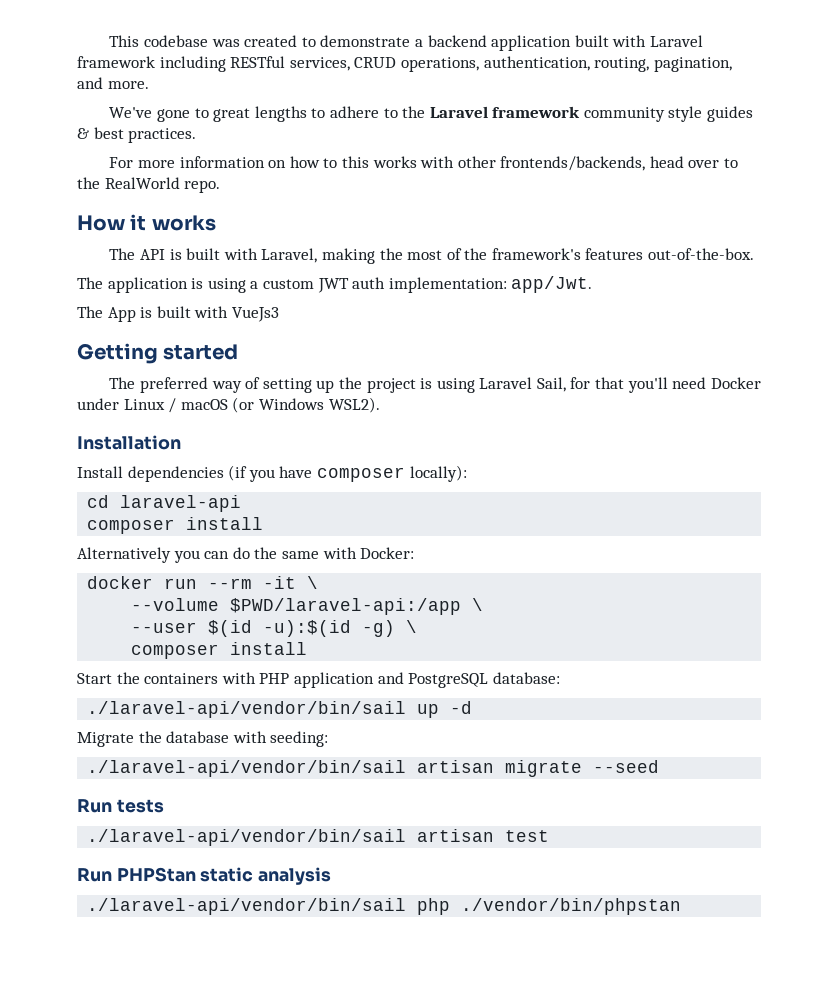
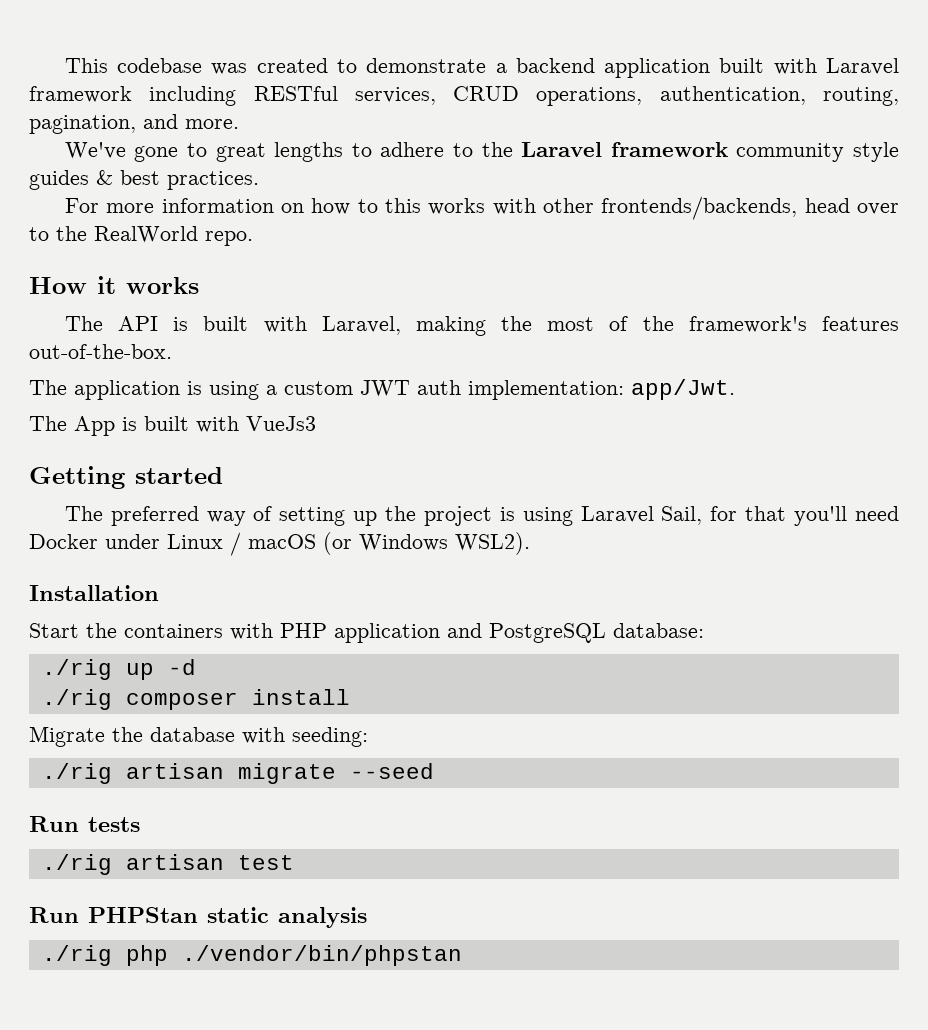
- Install dependencies (if you have composer locally):
- cd laravel-api
- composer install
- Alternatively you can do the same with Docker:
- docker run --rm -it \
- --volume $PWD/laravel-api:/app \
- --user $(id -u):$(id -g) \
- composer install
- ./laravel-api/vendor/bin/sail up -d
+ ./rig up -d
+ ./rig composer install
- ./laravel-api/vendor/bin/sail artisan migrate --seed
+ ./rig artisan migrate --seed
- ./laravel-api/vendor/bin/sail artisan test
+ ./rig artisan test
- ./laravel-api/vendor/bin/sail php ./vendor/bin/phpstan
+ ./rig php ./vendor/bin/phpstan

